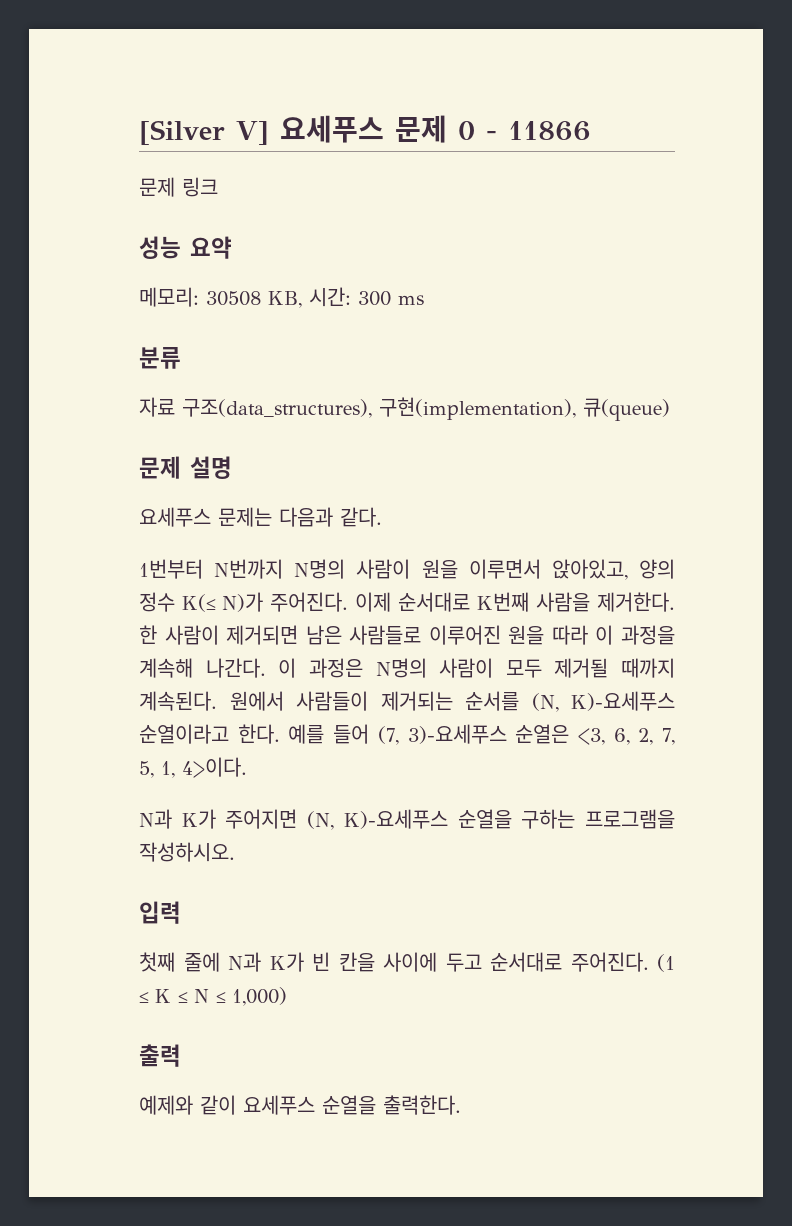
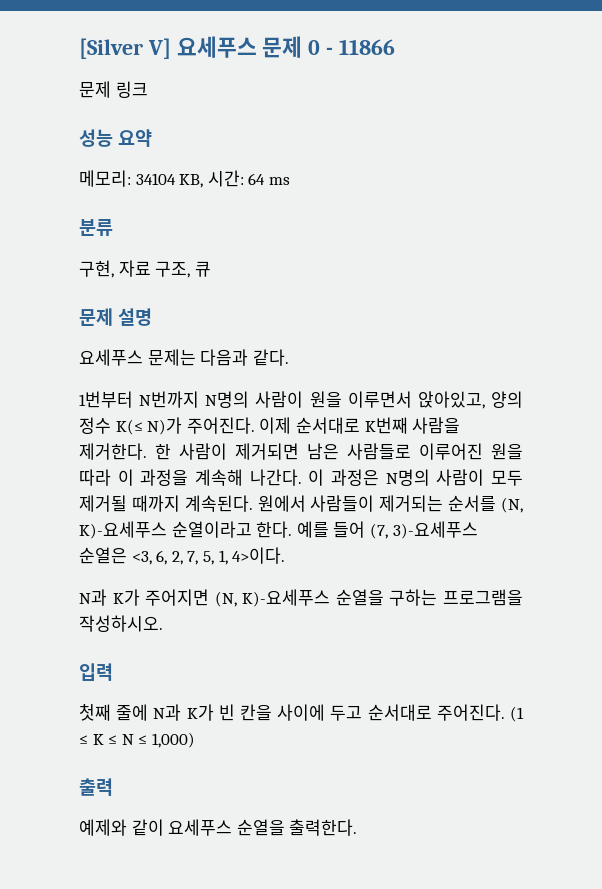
- 메모리: 30508 KB, 시간: 300 ms
+ 메모리: 34104 KB, 시간: 64 ms
- 자료 구조(data_structures), 구현(implementation), 큐(queue)
+ 구현, 자료 구조, 큐

